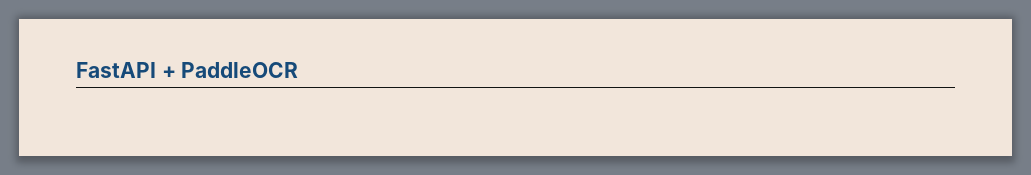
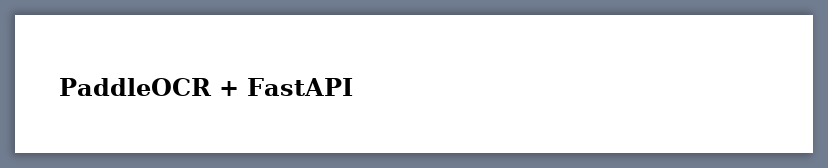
- FastAPI + PaddleOCR
+ PaddleOCR + FastAPI

